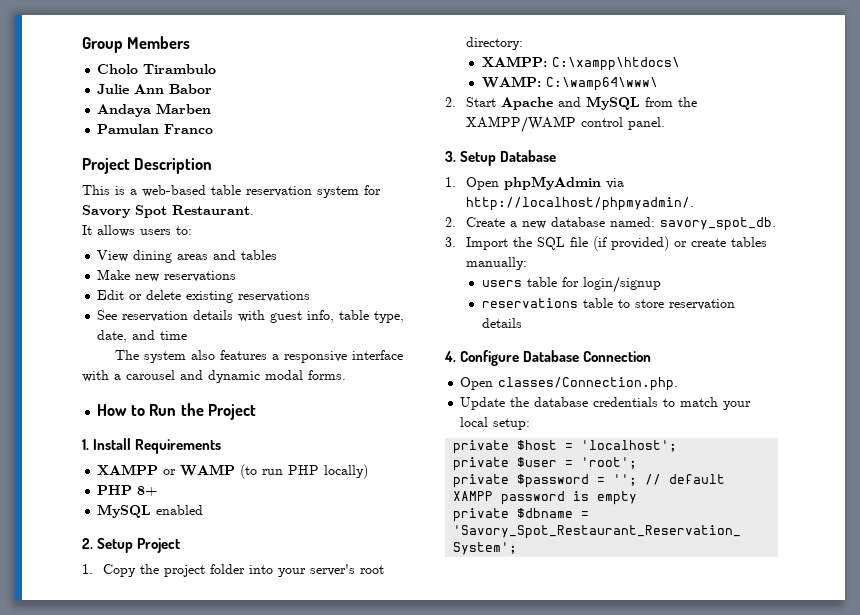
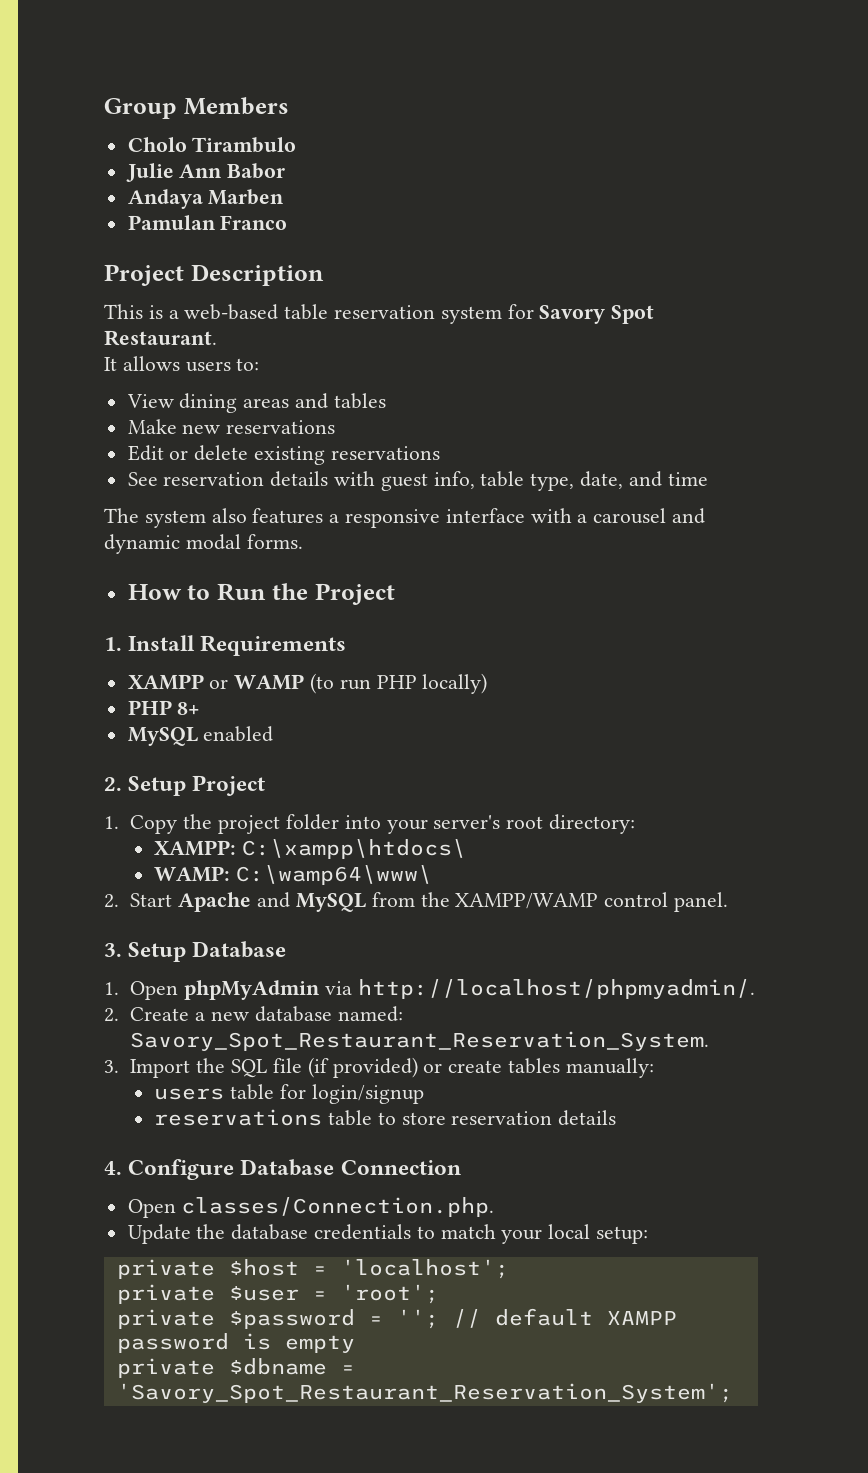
- 2. Create a new database named: savory_spot_db.
+ 2. Create a new database named: Savory_Spot_Restaurant_Reservation_System.

